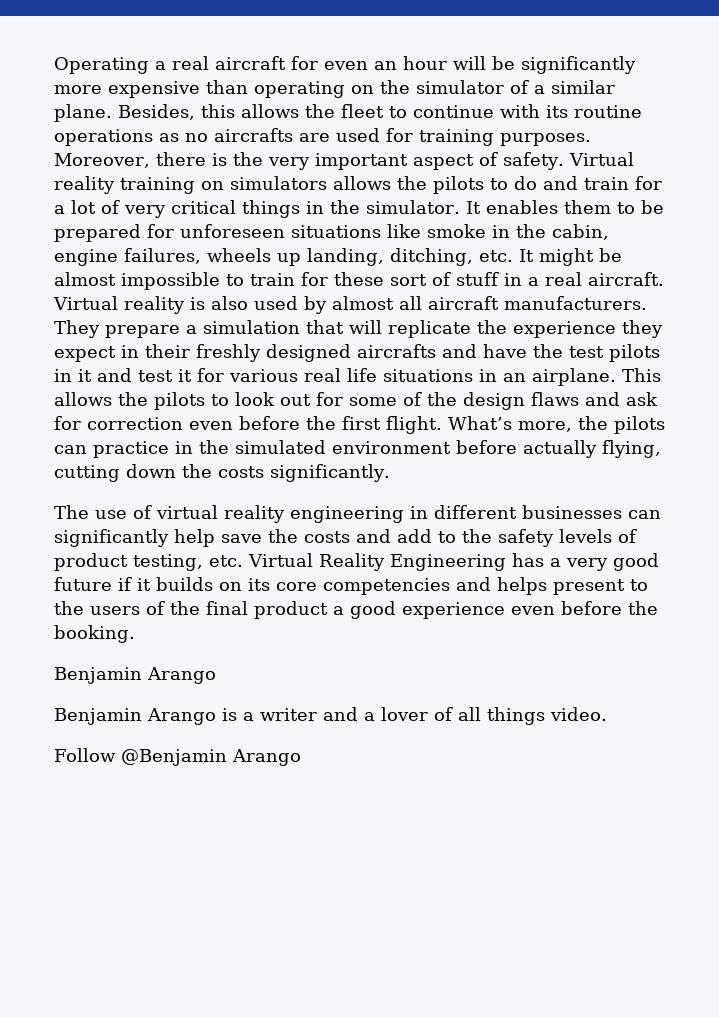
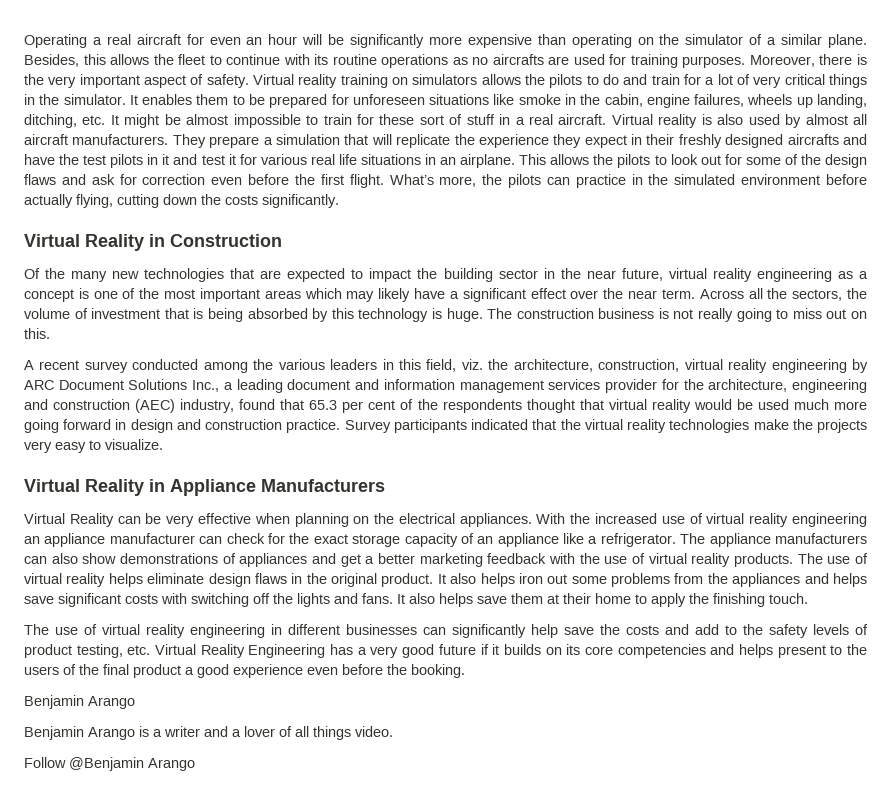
+ Virtual Reality in Construction
+ Of the many new technologies that are expected to impact the building sector in the near future, virtual reality engineering as a concept is one of the most important areas which may likely have a significant effect over the near term. Across all the sectors, the volume of investment that is being absorbed by this technology is huge. The construction business is not really going to miss out on this.
+ A recent survey conducted among the various leaders in this field, viz. the architecture, construction, virtual reality engineering by ARC Document Solutions Inc., a leading document and information management services provider for the architecture, engineering and construction (AEC) industry, found that 65.3 per cent of the respondents thought that virtual reality would be used much more going forward in design and construction practice. Survey participants indicated that the virtual reality technologies make the projects very easy to visualize.
+ Virtual Reality in Appliance Manufacturers
+ Virtual Reality can be very effective when planning on the electrical appliances. With the increased use of virtual reality engineering an appliance manufacturer can check for the exact storage capacity of an appliance like a refrigerator. The appliance manufacturers can also show demonstrations of appliances and get a better marketing feedback with the use of virtual reality products. The use of virtual reality helps eliminate design flaws in the original product. It also helps iron out some problems from the appliances and helps save significant costs with switching off the lights and fans. It also helps save them at their home to apply the finishing touch.

